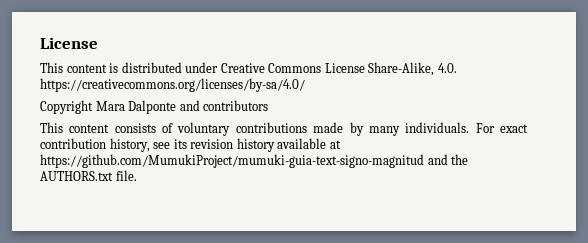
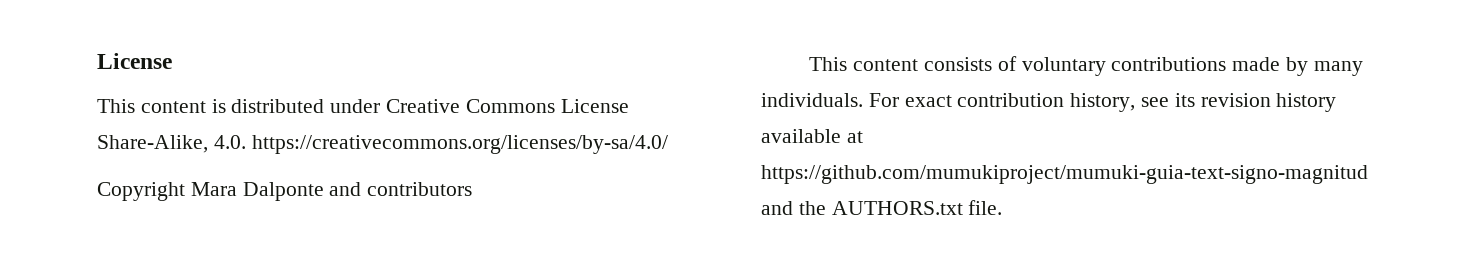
- For exact contribution history, see its revision history available at https://github.com/MumukiProject/mumuki-guia-text-signo-magnitud and the AUTHORS.txt file.
+ For exact contribution history, see its revision history available at https://github.com/mumukiproject/mumuki-guia-text-signo-magnitud and the AUTHORS.txt file.

